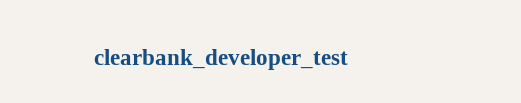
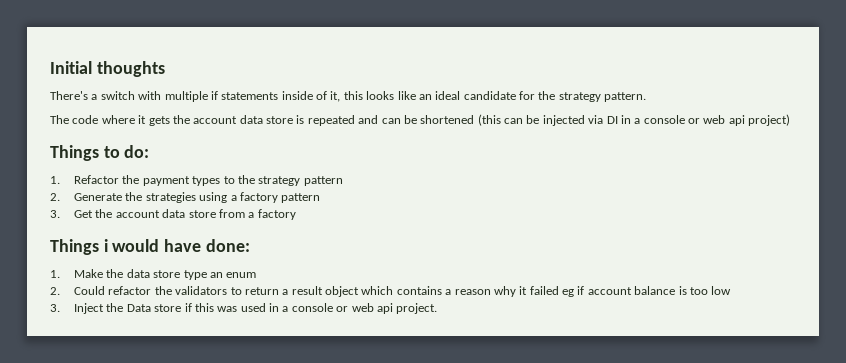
- clearbank_developer_test
+ Initial thoughts
+ There's a switch with multiple if statements inside of it, this looks like an ideal candidate for the strategy pattern.
+ The code where it gets the account data store is repeated and can be shortened (this can be injected via DI in a console or web api project)
+ Things to do:
+ 1. Refactor the payment types to the strategy pattern
+ 2. Generate the strategies using a factory pattern
+ 3. Get the account data store from a factory
+ Things i would have done:
+ 1. Make the data store type an enum
+ 2. Could refactor the validators to return a result object which contains a reason why it failed eg if account balance is too low
+ 3. Inject the Data store if this was used in a console or web api project.

